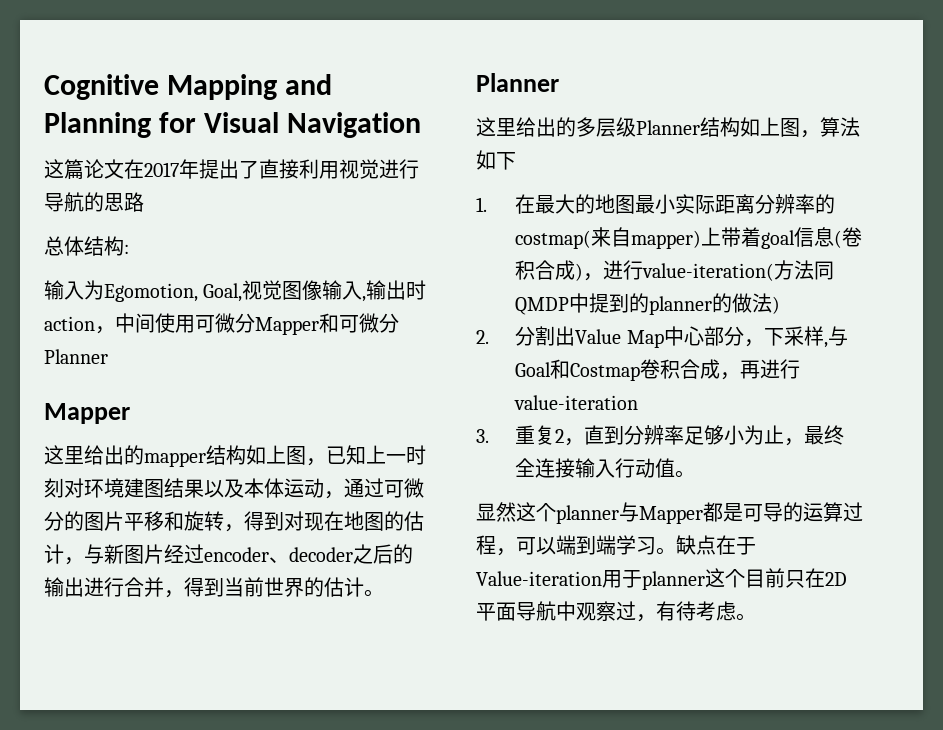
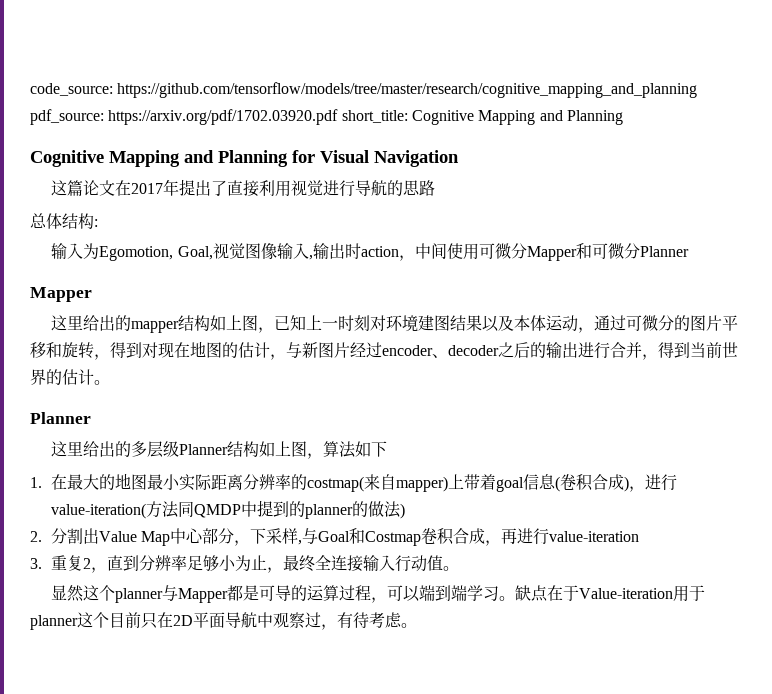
+ code_source: https://github.com/tensorflow/models/tree/master/research/cognitive_mapping_and_planning pdf_source: https://arxiv.org/pdf/1702.03920.pdf short_title: Cognitive Mapping and Planning

